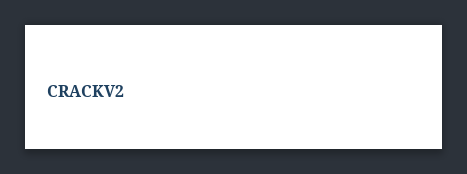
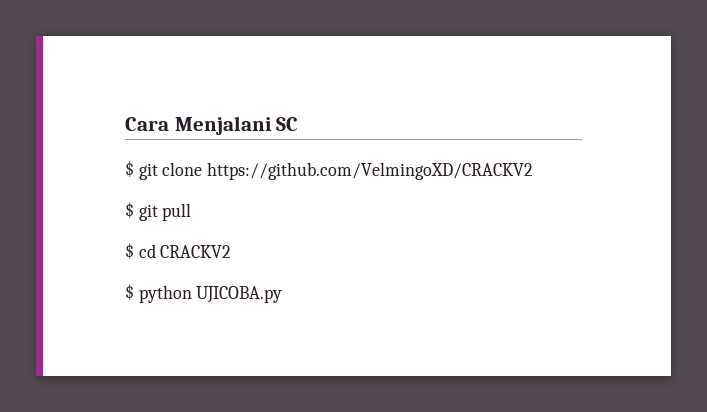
- CRACKV2
+ Cara Menjalani SC
+ $ git clone https://github.com/VelmingoXD/CRACKV2
+ $ git pull
+ $ cd CRACKV2
+ $ python UJICOBA.py

